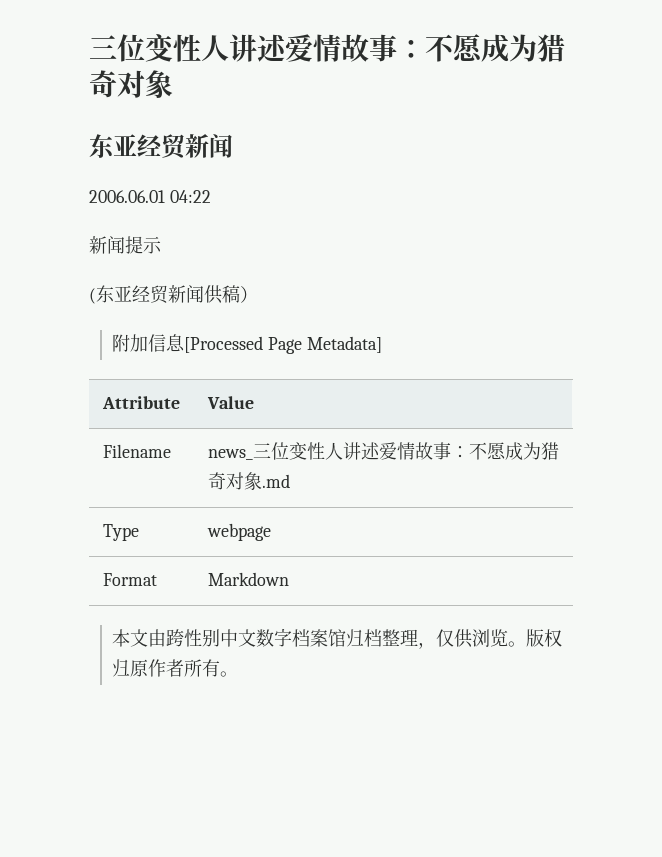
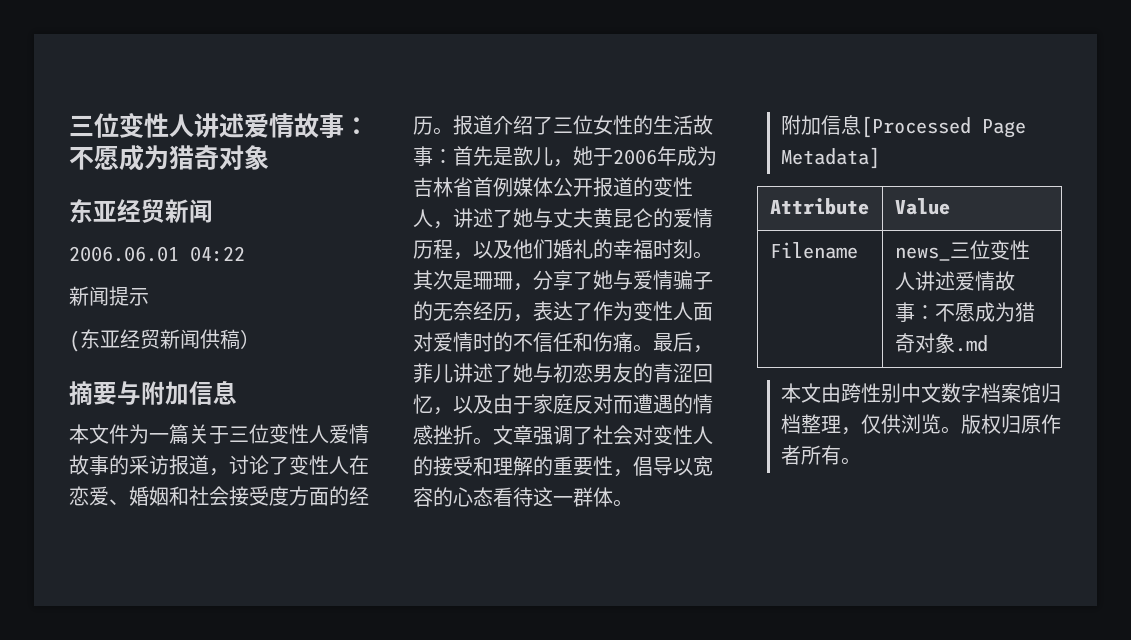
+ 摘要与附加信息
+ 本文件为一篇关于三位变性人爱情故事的采访报道，讨论了变性人在恋爱、婚姻和社会接受度方面的经历。报道介绍了三位女性的生活故事：首先是歆儿，她于2006年成为吉林省首例媒体公开报道的变性人，讲述了她与丈夫黄昆仑的爱情历程，以及他们婚礼的幸福时刻。其次是珊珊，分享了她与爱情骗子的无奈经历，表达了作为变性人面对爱情时的不信任和伤痛。最后，菲儿讲述了她与初恋男友的青涩回忆，以及由于家庭反对而遭遇的情感挫折。文章强调了社会对变性人的接受和理解的重要性，倡导以宽容的心态看待这一群体。
- Type | webpage
- Format | Markdown

